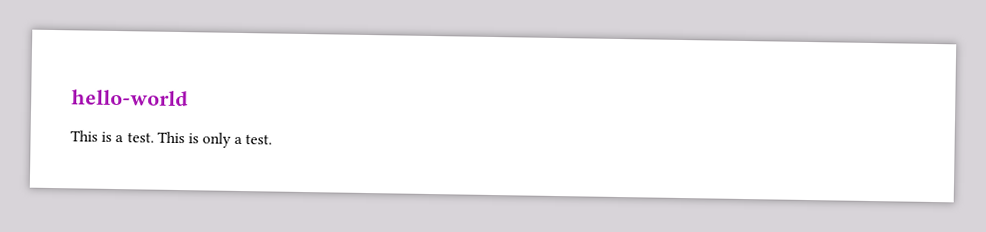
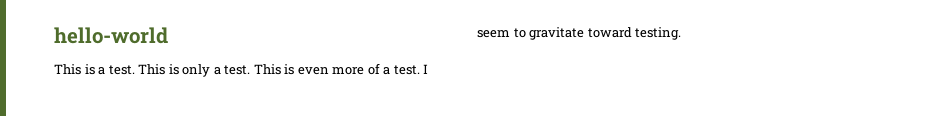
+ This is even more of a test. I seem to gravitate toward testing.

